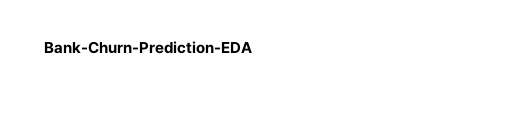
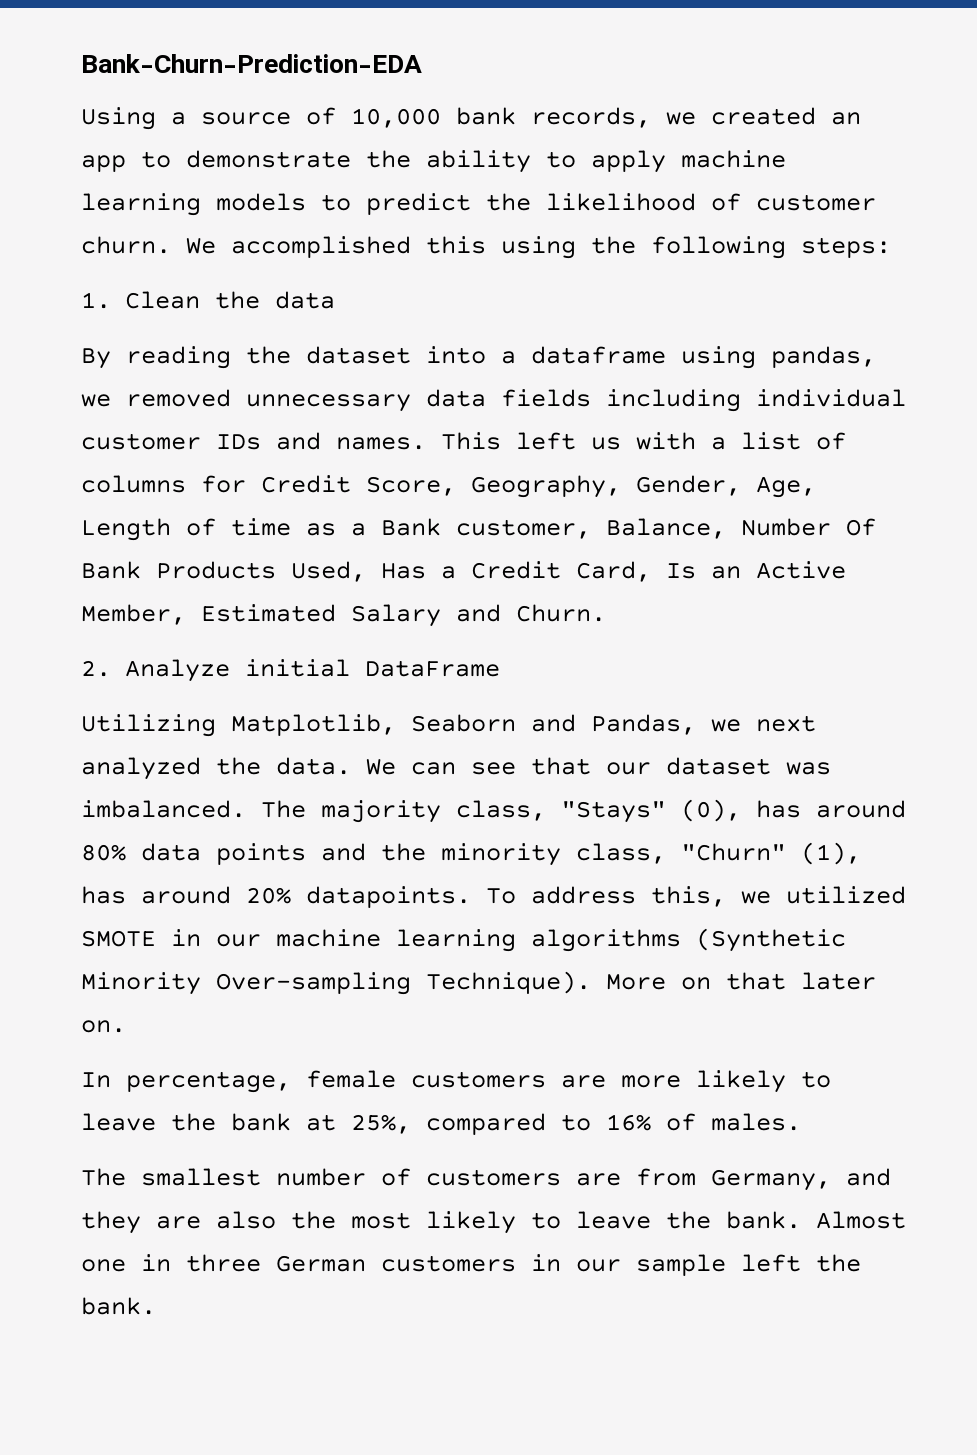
+ Using a source of 10,000 bank records, we created an app to demonstrate the ability to apply machine learning models to predict the likelihood of customer churn. We accomplished this using the following steps:
+ 1. Clean the data
+ By reading the dataset into a dataframe using pandas, we removed unnecessary data fields including individual customer IDs and names. This left us with a list of columns for Credit Score, Geography, Gender, Age, Length of time as a Bank customer, Balance, Number Of Bank Products Used, Has a Credit Card, Is an Active Member, Estimated Salary and Churn.
+ 2. Analyze initial DataFrame
+ Utilizing Matplotlib, Seaborn and Pandas, we next analyzed the data. We can see that our dataset was imbalanced. The majority class, "Stays" (0), has around 80% data points and the minority class, "Churn" (1), has around 20% datapoints. To address this, we utilized SMOTE in our machine learning algorithms (Synthetic Minority Over-sampling Technique). More on that later on.
+ In percentage, female customers are more likely to leave the bank at 25%, compared to 16% of males.
+ The smallest number of customers are from Germany, and they are also the most likely to leave the bank. Almost one in three German customers in our sample left the bank.

